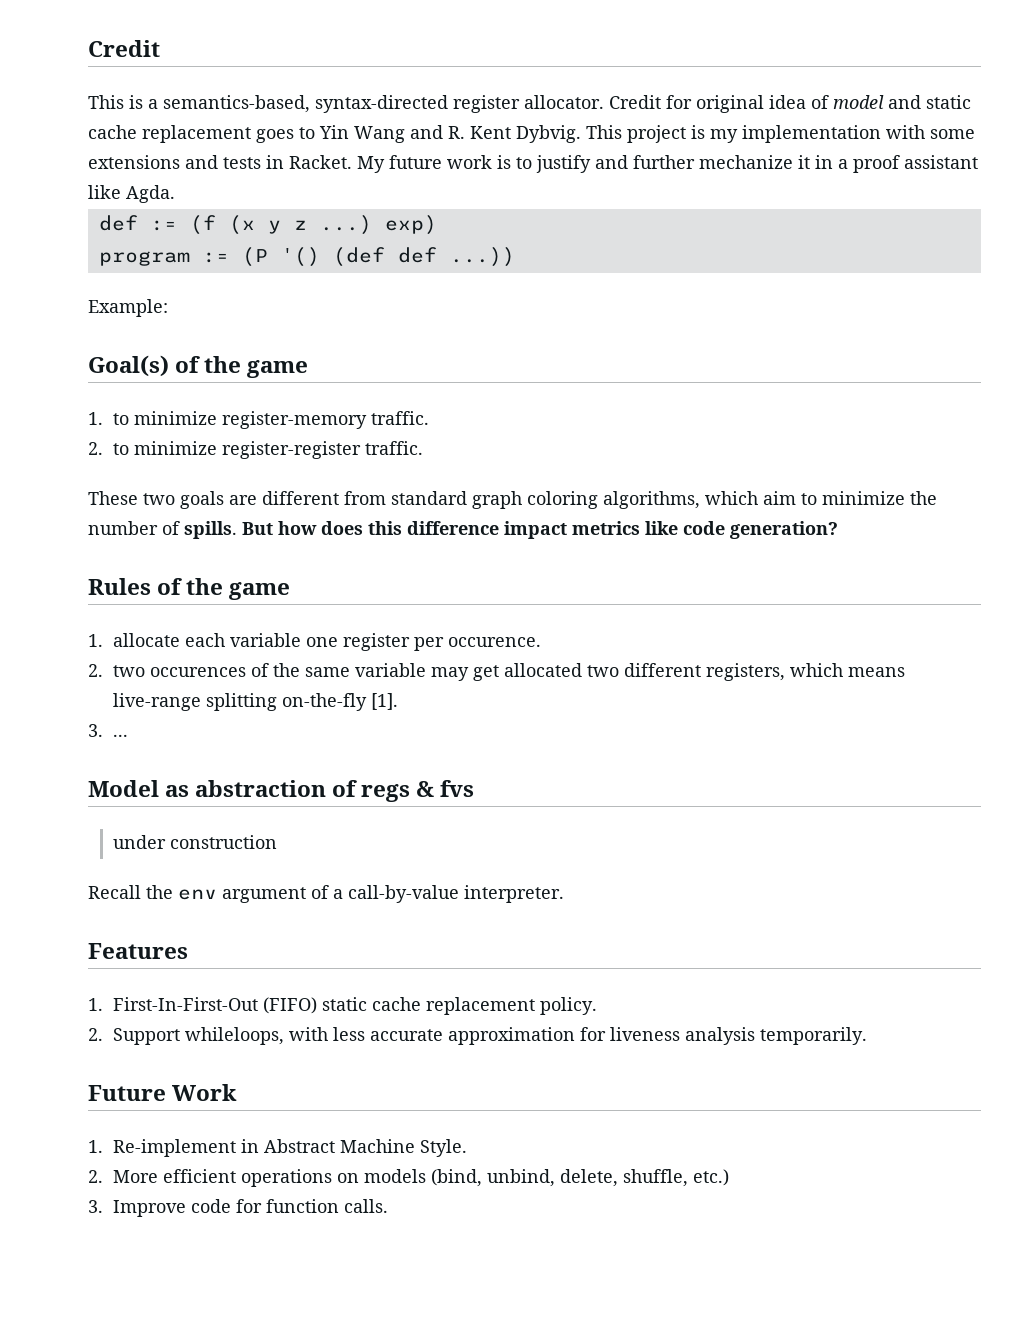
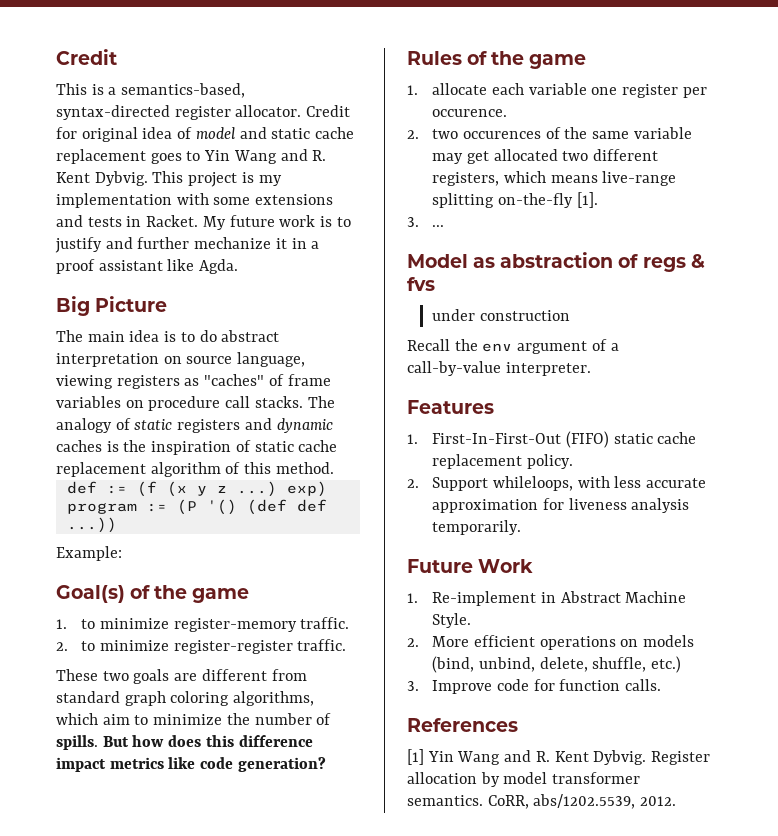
+ Big Picture
+ The main idea is to do abstract interpretation on source language, viewing registers as "caches" of frame variables on procedure call stacks. The analogy of static registers and dynamic caches is the inspiration of static cache replacement algorithm of this method.
+ References
+ [1] Yin Wang and R. Kent Dybvig. Register allocation by model transformer semantics. CoRR, abs/1202.5539, 2012.

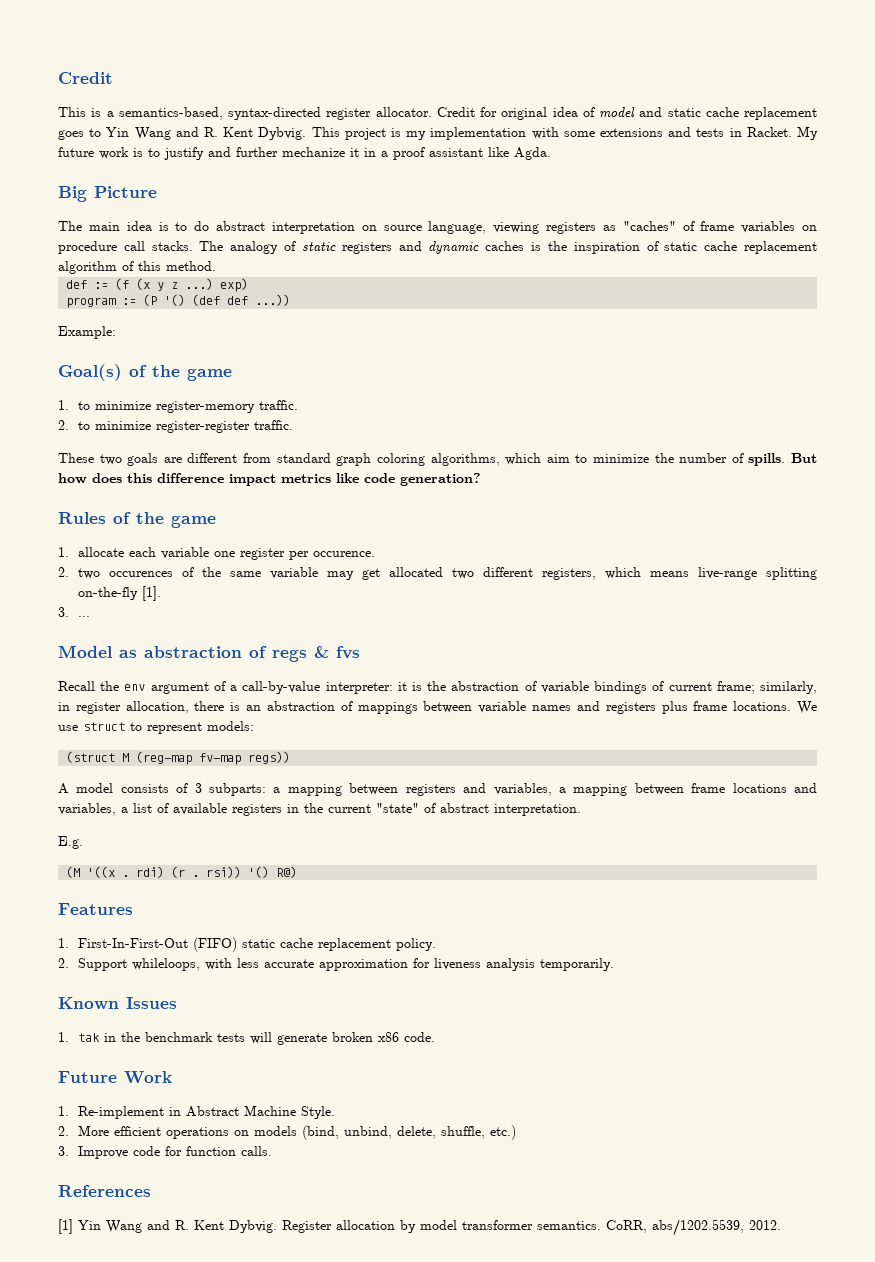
- under construction
- Recall the env argument of a call-by-value interpreter.
+ Recall the env argument of a call-by-value interpreter: it is the abstraction of variable bindings of current frame; similarly, in register allocation, there is an abstraction of mappings between variable names and registers plus frame locations. We use struct to represent models:
+ (struct M (reg-map fv-map regs))
+ A model consists of 3 subparts: a mapping between registers and variables, a mapping between frame locations and variables, a list of available registers in the current "state" of abstract interpretation.
+ E.g.
+ (M '((x . rdi) (r . rsi)) '() R@)
+ Known Issues
+ 1. tak in the benchmark tests will generate broken x86 code.

